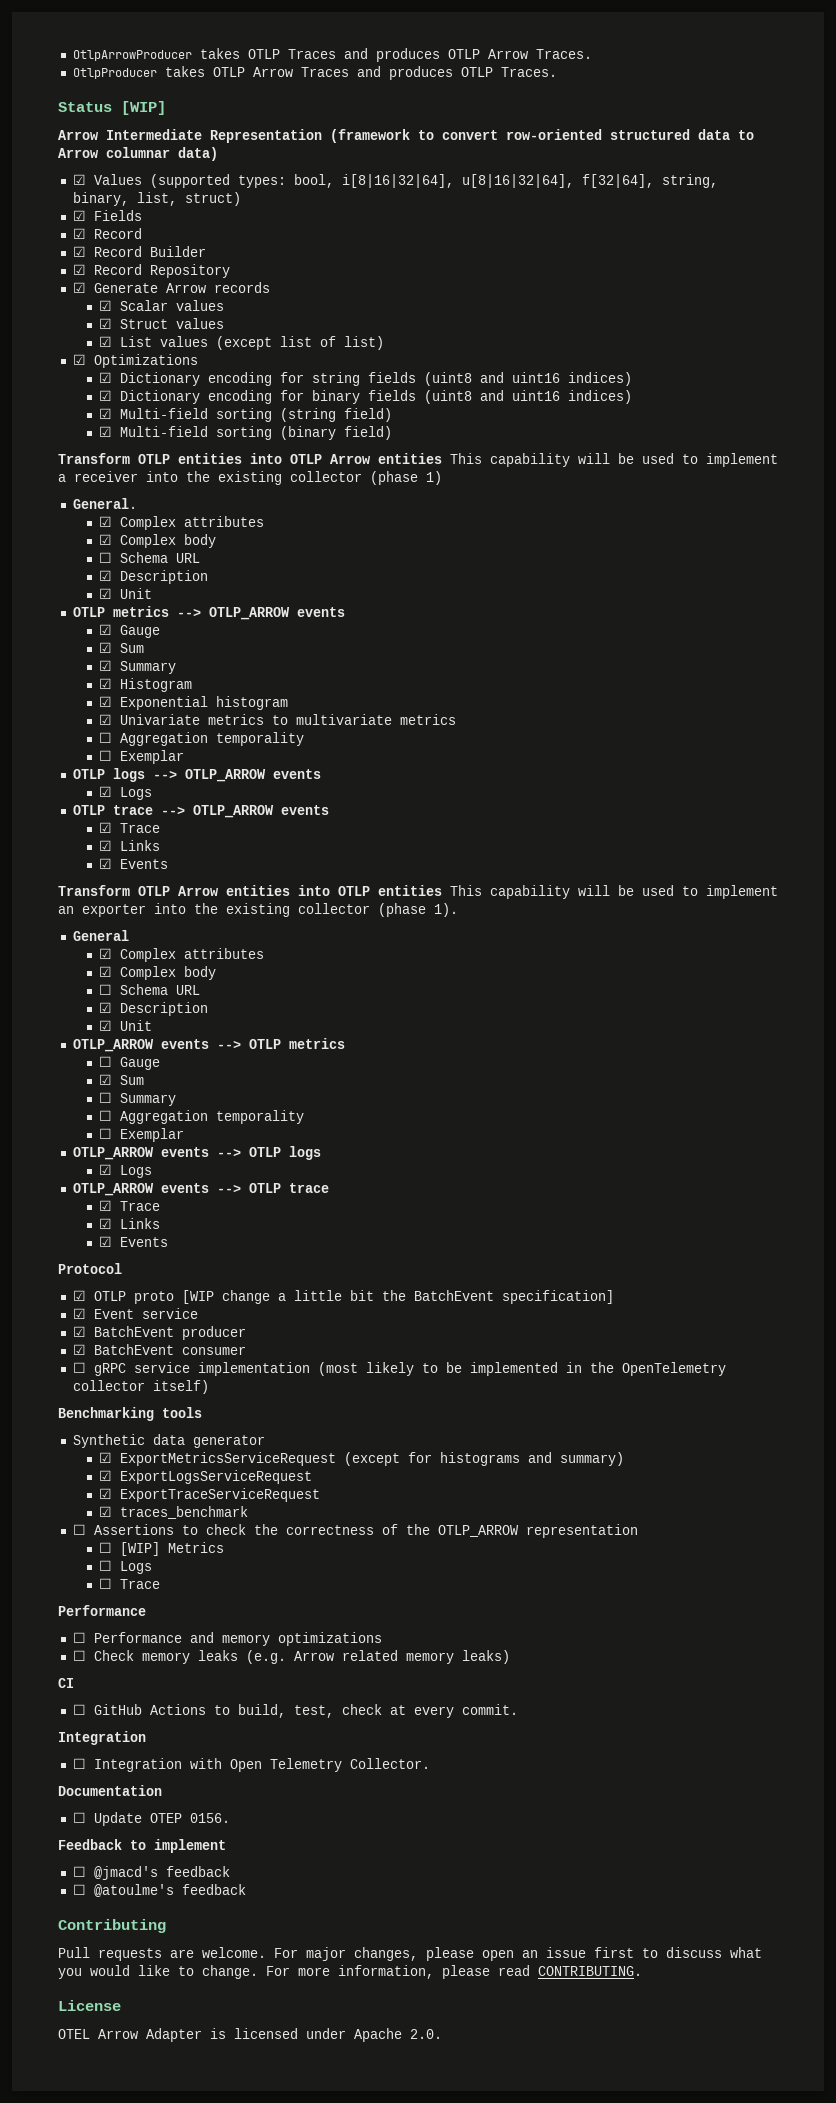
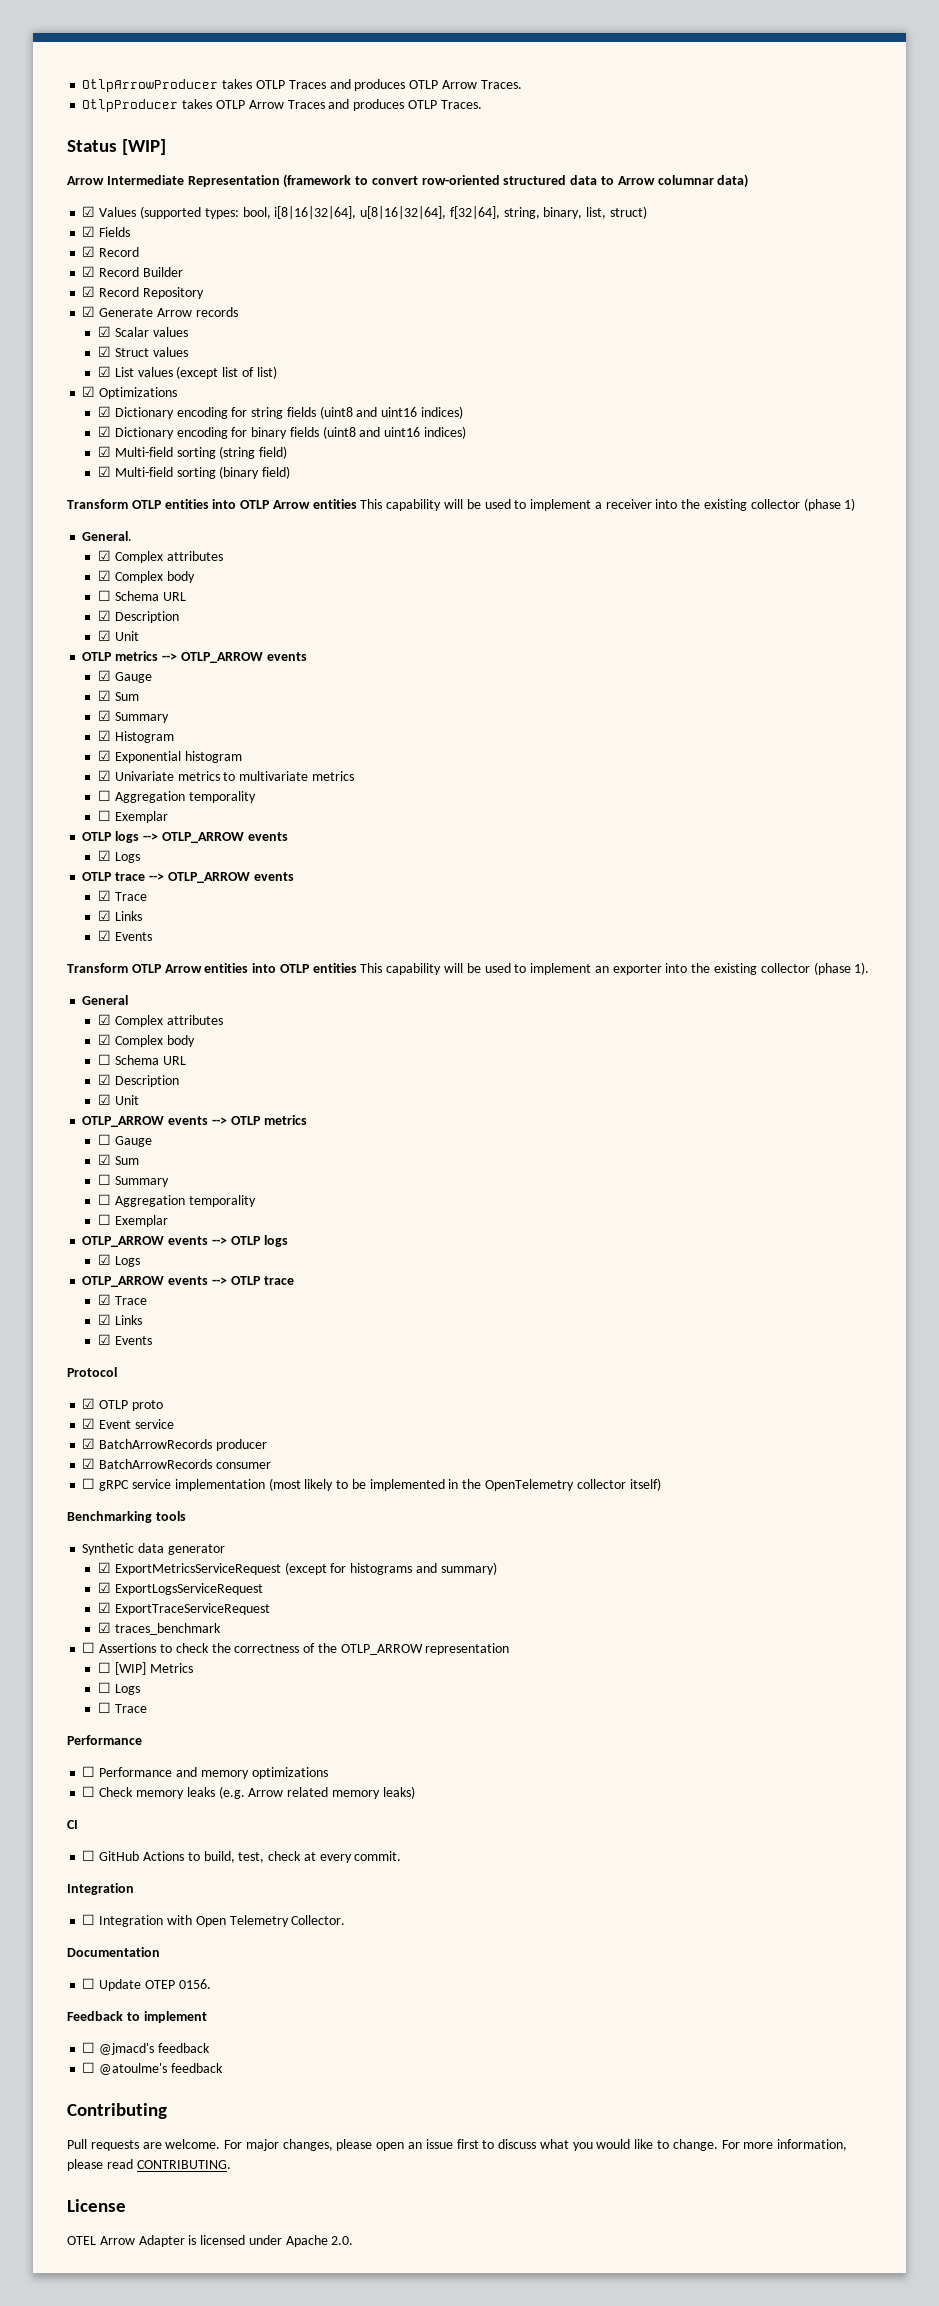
- ☑ OTLP proto [WIP change a little bit the BatchEvent specification]
+ ☑ OTLP proto
- ☑ BatchEvent producer
+ ☑ BatchArrowRecords producer
- ☑ BatchEvent consumer
+ ☑ BatchArrowRecords consumer

